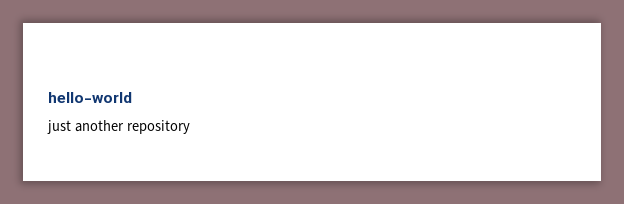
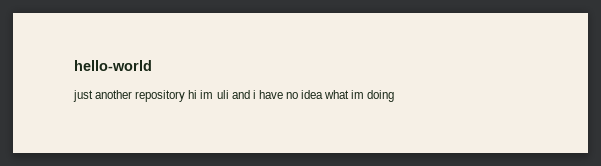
- just another repository
+ just another repository hi im uli and i have no idea what im doing

